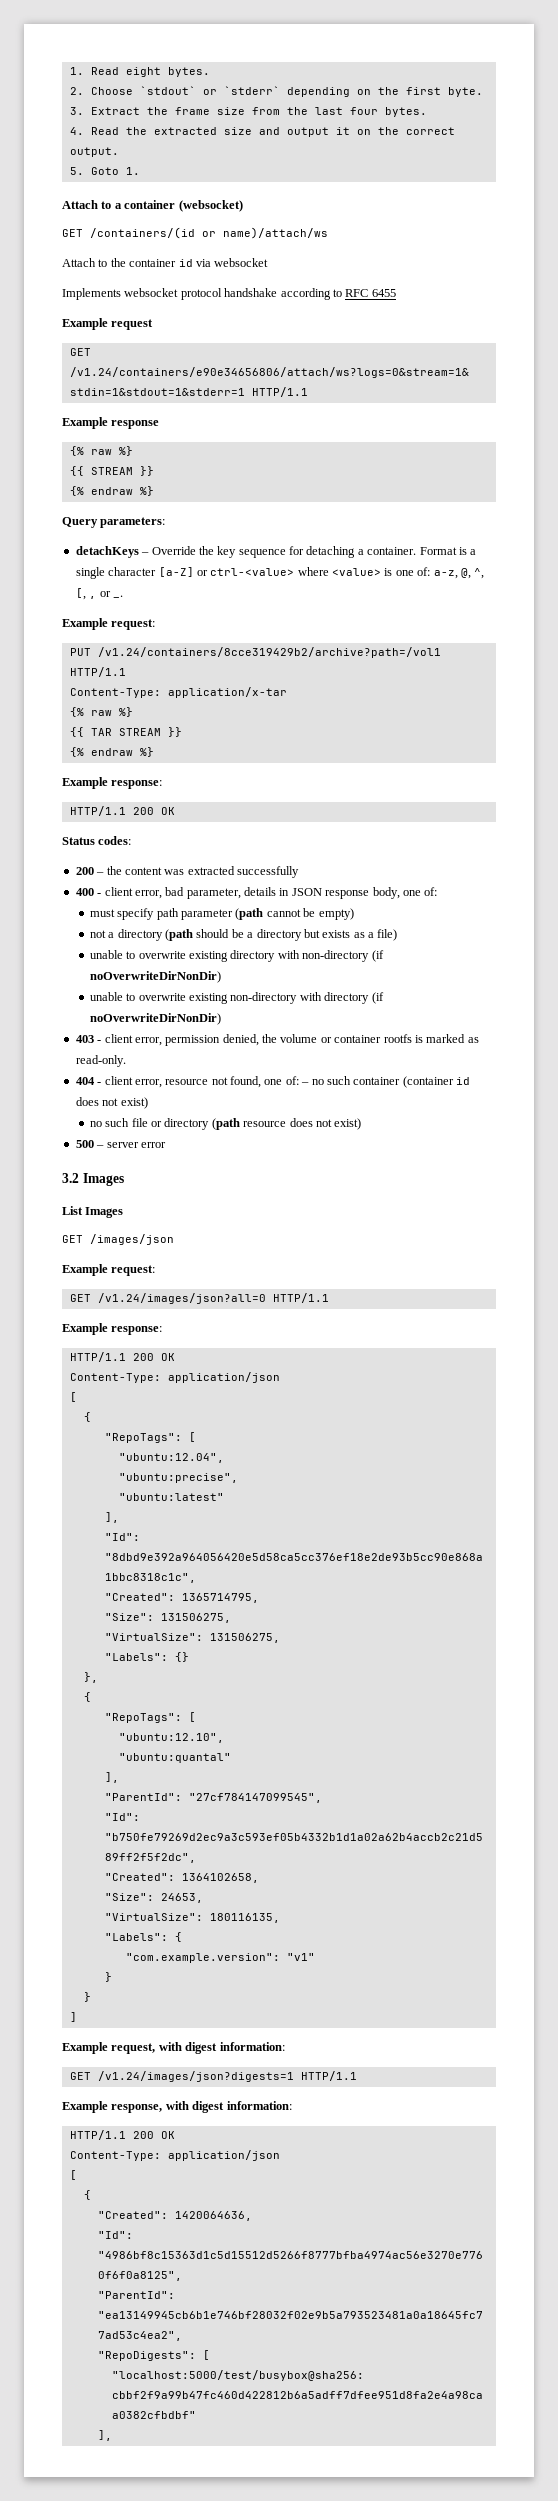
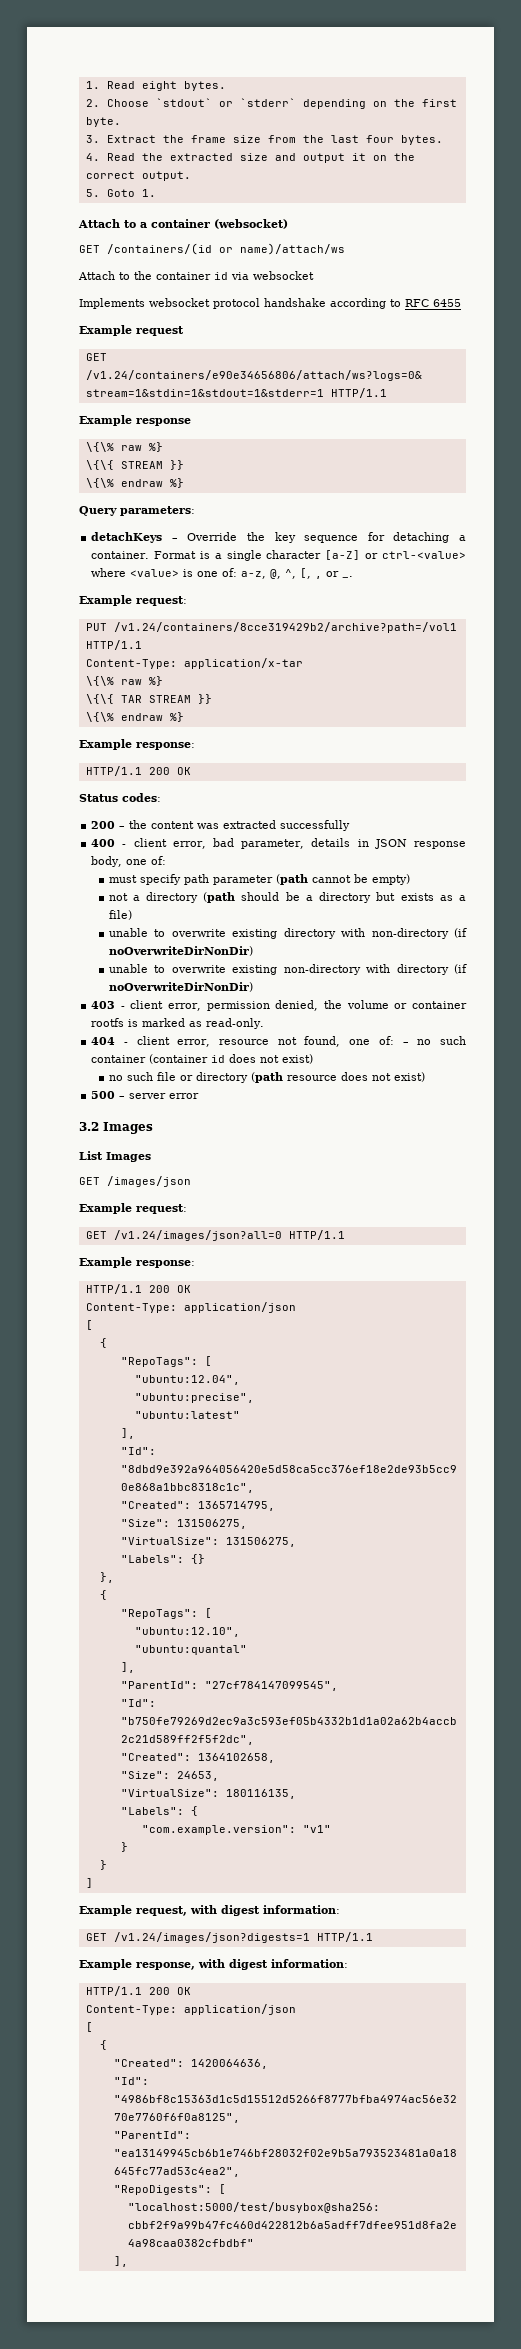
  Example response
- {% raw %}
- {{ STREAM }}
- {% endraw %}
+ \{\% raw %}
+ \{\{ STREAM }}
+ \{\% endraw %}
  Content-Type: application/x-tar
- {% raw %}
- {{ TAR STREAM }}
- {% endraw %}
+ \{\% raw %}
+ \{\{ TAR STREAM }}
+ \{\% endraw %}

